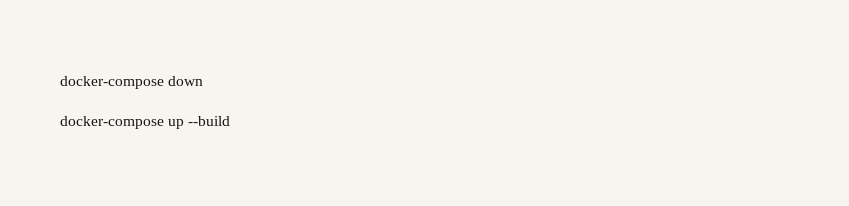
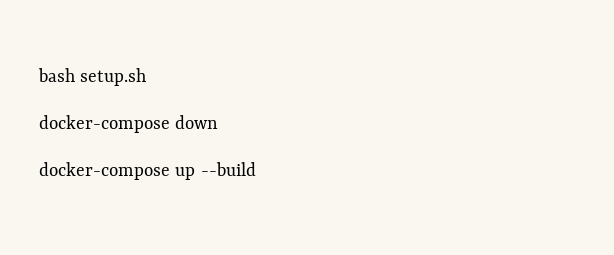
+ bash setup.sh

